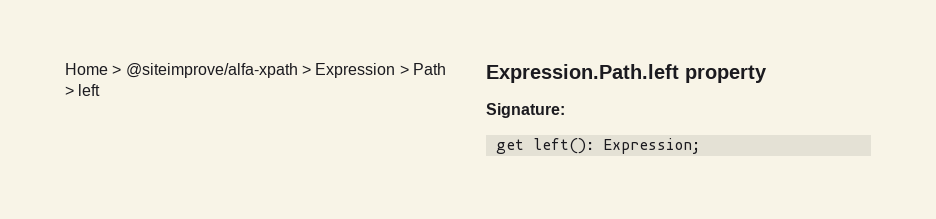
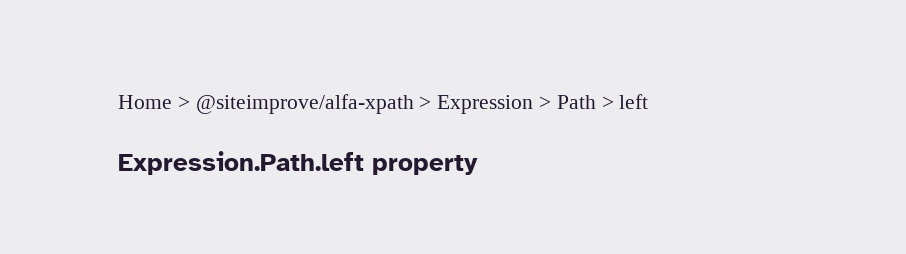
- Signature:
- get left(): Expression;

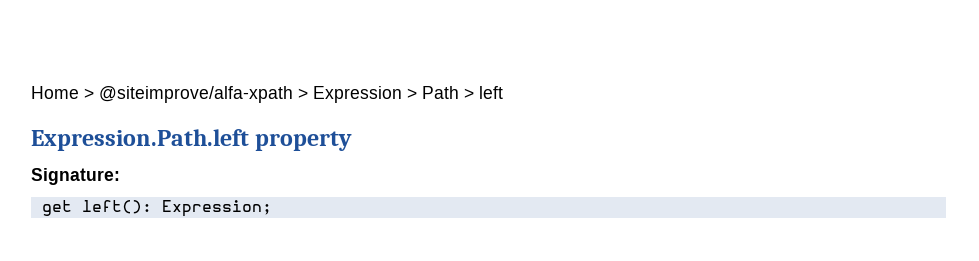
+ Signature:
+ get left(): Expression;

